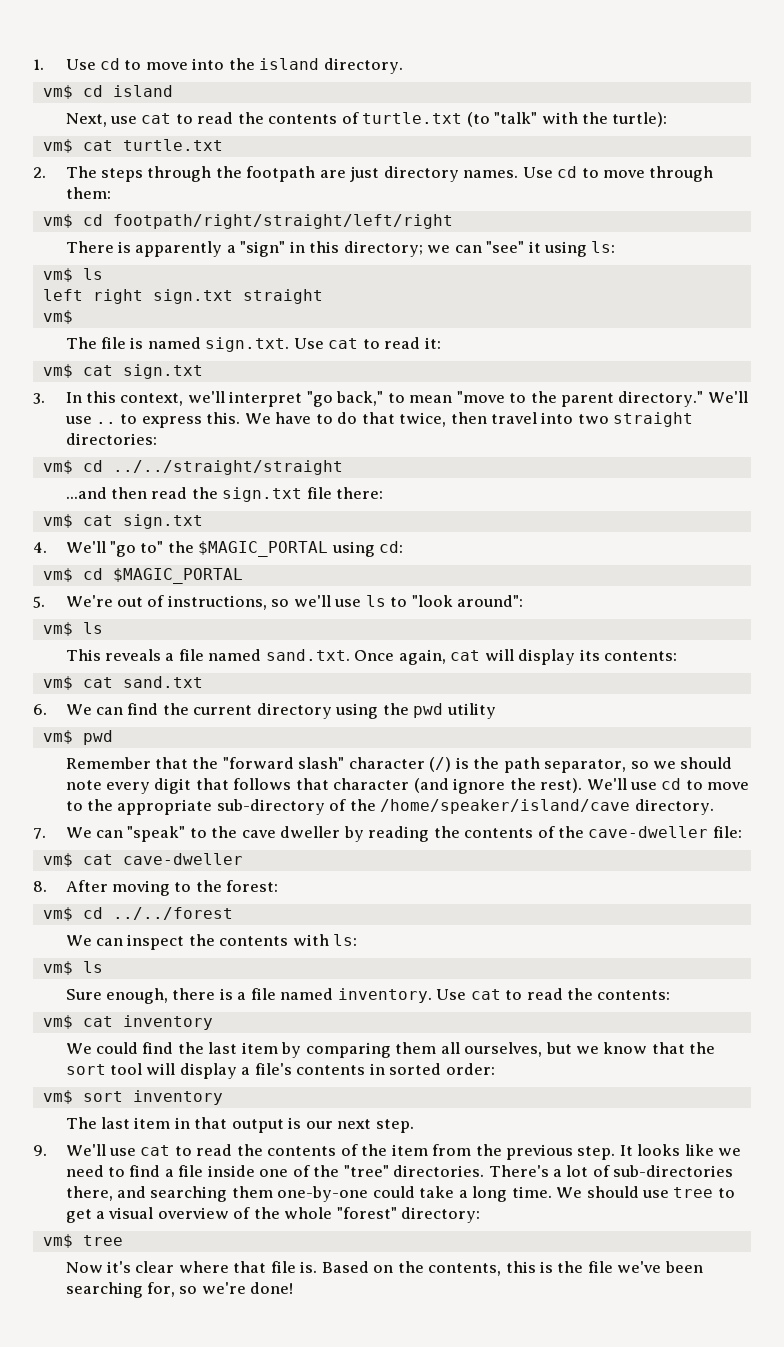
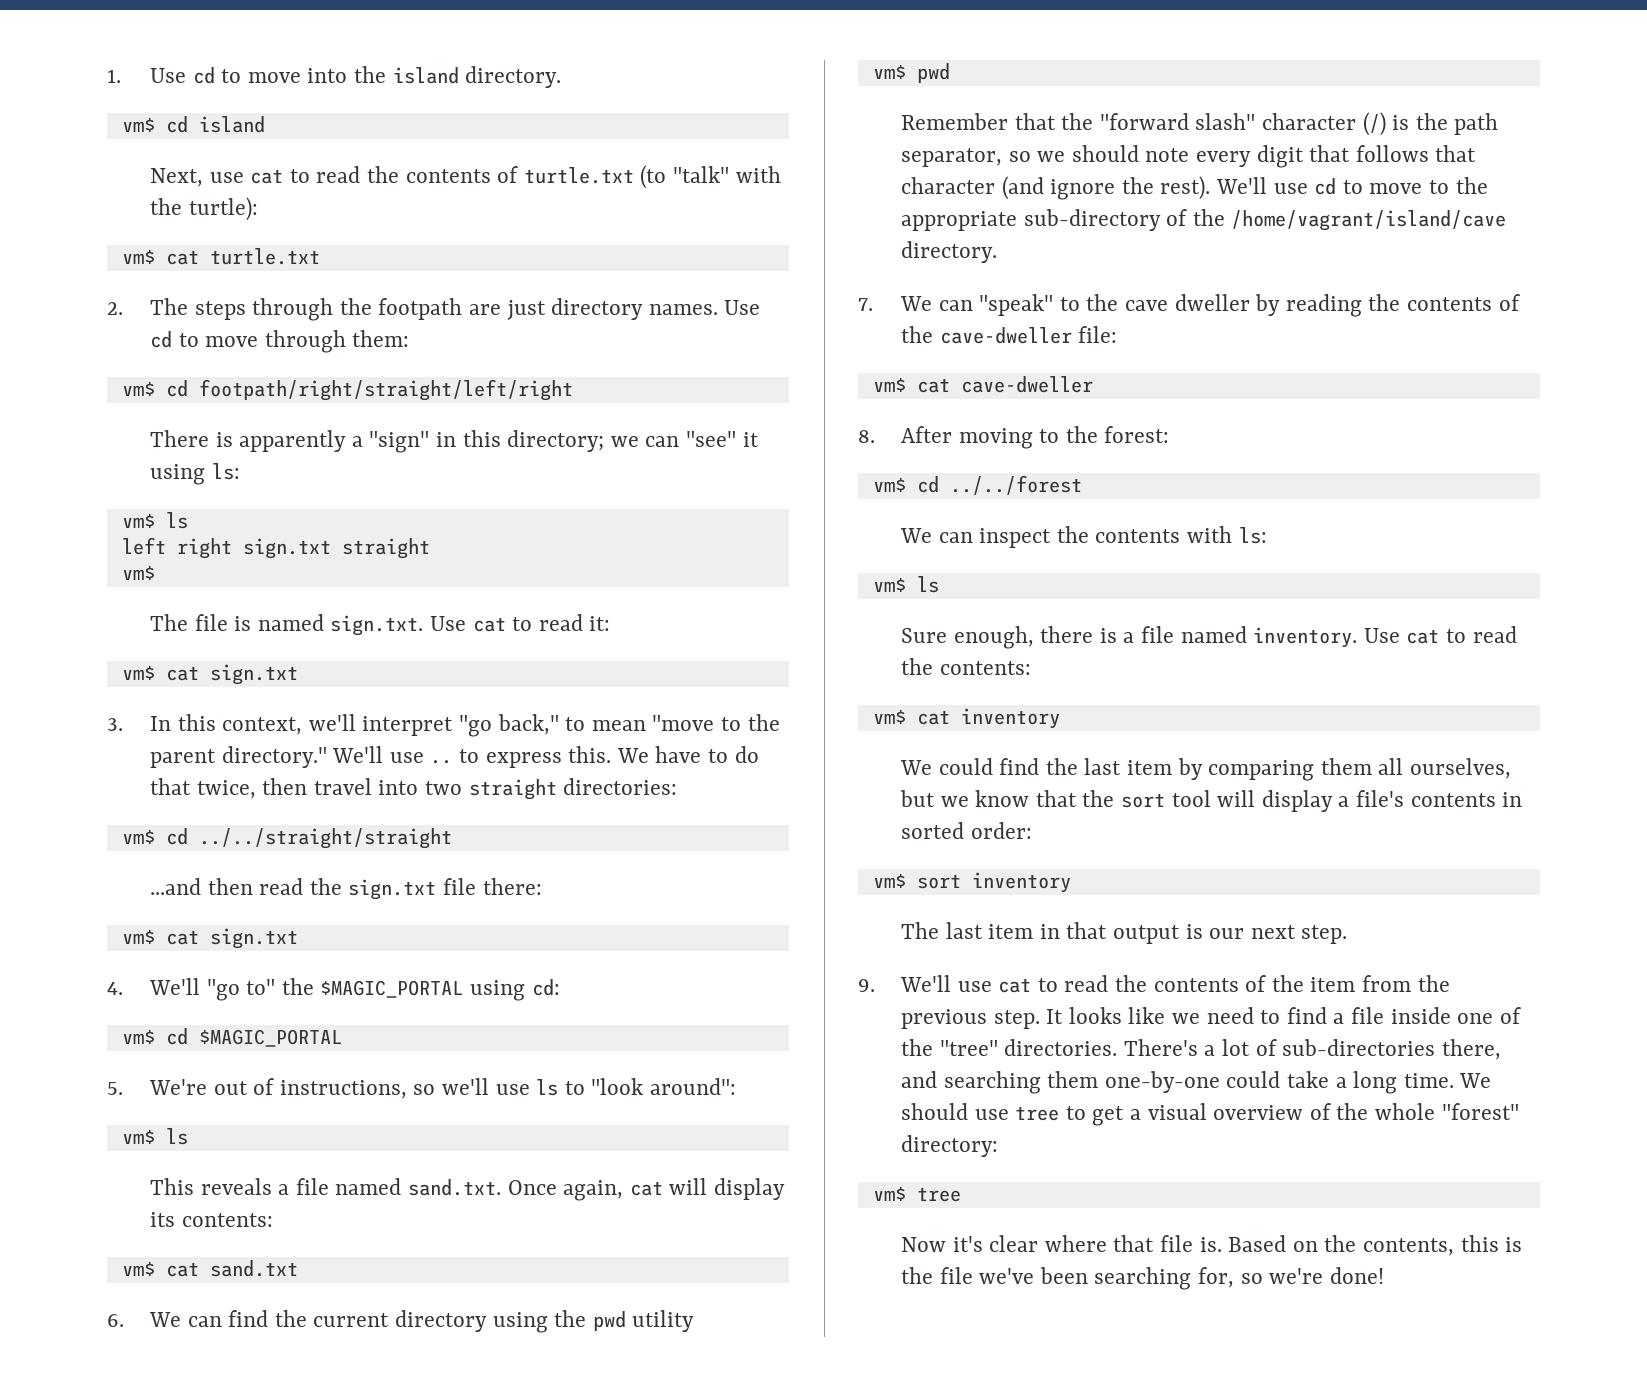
- We'll use cd to move to the appropriate sub-directory of the /home/speaker/island/cave directory.
+ We'll use cd to move to the appropriate sub-directory of the /home/vagrant/island/cave directory.

